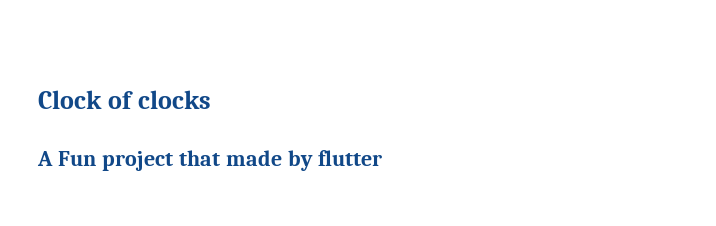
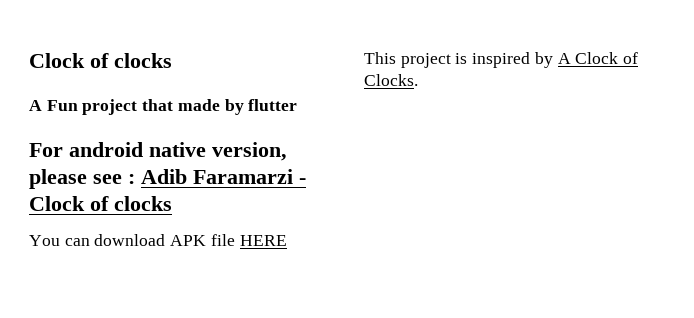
+ For android native version, please see : Adib Faramarzi - Clock of clocks
+ You can download APK file HERE
+ This project is inspired by A Clock of Clocks.

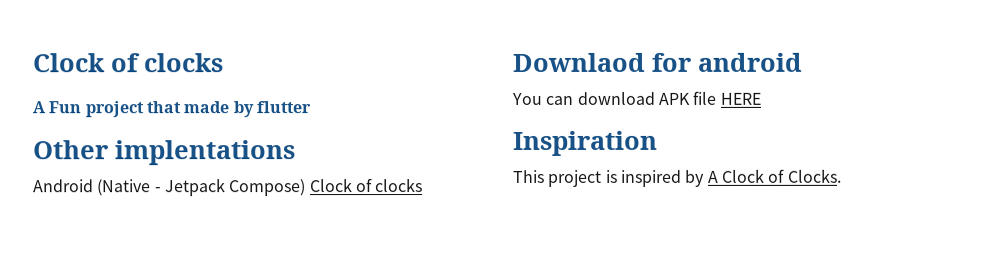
- For android native version, please see : Adib Faramarzi - Clock of clocks
+ Other implentations
+ Android (Native - Jetpack Compose) Clock of clocks
+ Downlaod for android
+ Inspiration

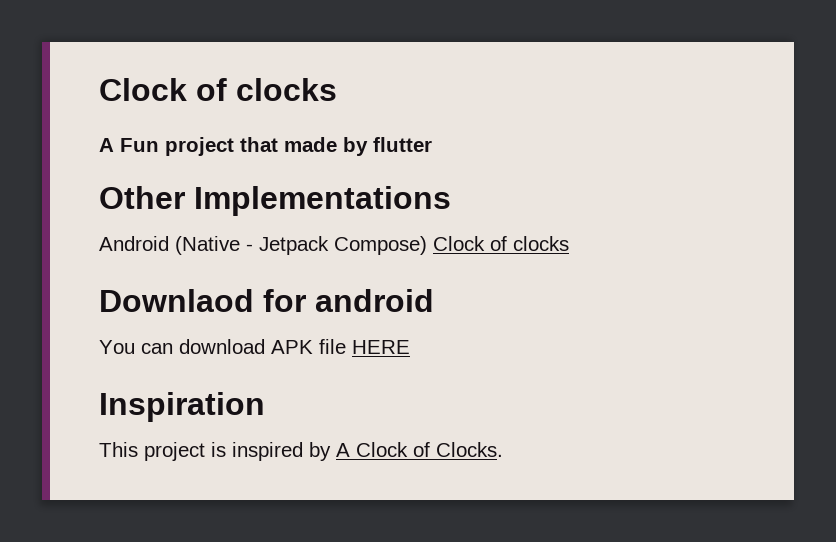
- Other implentations
+ Other Implementations

